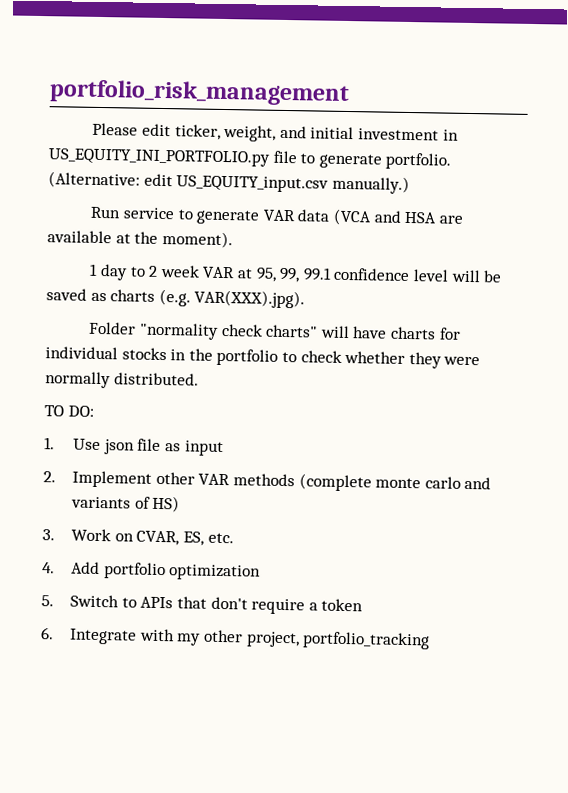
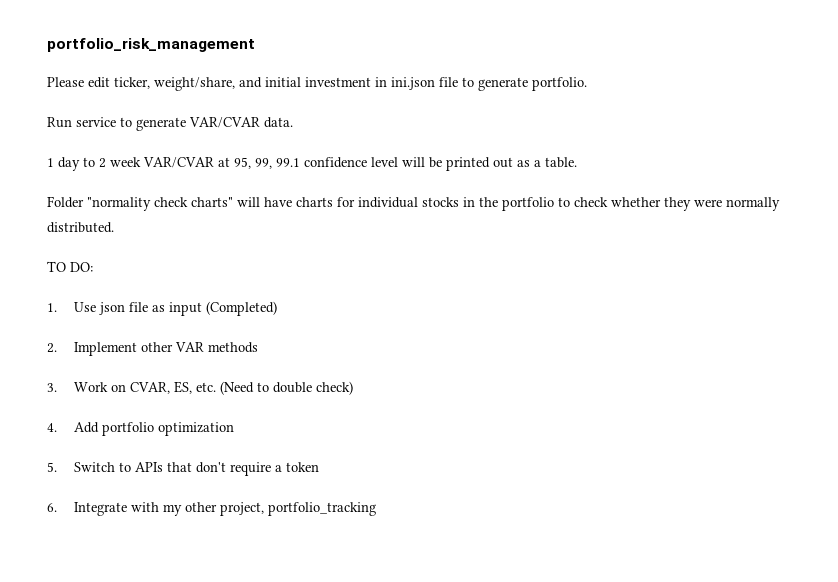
- Please edit ticker, weight, and initial investment in US_EQUITY_INI_PORTFOLIO.py file to generate portfolio. (Alternative: edit US_EQUITY_input.csv manually.)
+ Please edit ticker, weight/share, and initial investment in ini.json file to generate portfolio.
- Run service to generate VAR data (VCA and HSA are available at the moment).
+ Run service to generate VAR/CVAR data.
- 1 day to 2 week VAR at 95, 99, 99.1 confidence level will be saved as charts (e.g. VAR(XXX).jpg).
+ 1 day to 2 week VAR/CVAR at 95, 99, 99.1 confidence level will be printed out as a table.
- 1. Use json file as input
+ 1. Use json file as input (Completed)
- 2. Implement other VAR methods (complete monte carlo and variants of HS)
+ 2. Implement other VAR methods
- 3. Work on CVAR, ES, etc.
+ 3. Work on CVAR, ES, etc. (Need to double check)

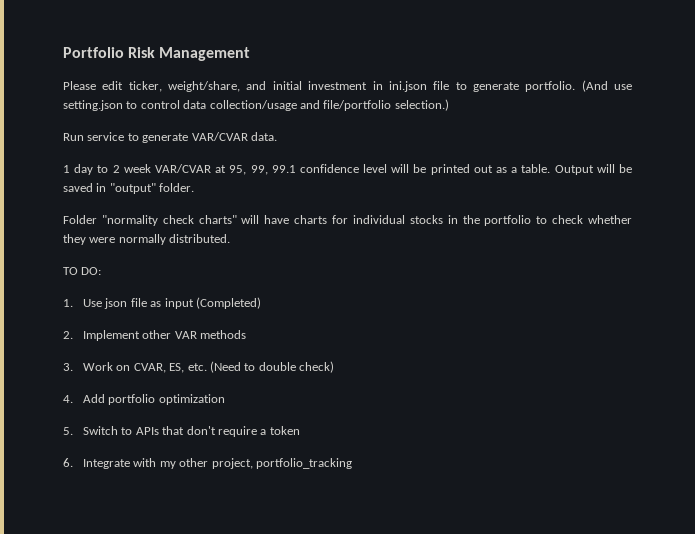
- portfolio_risk_management
+ Portfolio Risk Management
+ (And use setting.json to control data collection/usage and file/portfolio selection.)
+ Output will be saved in "output" folder.

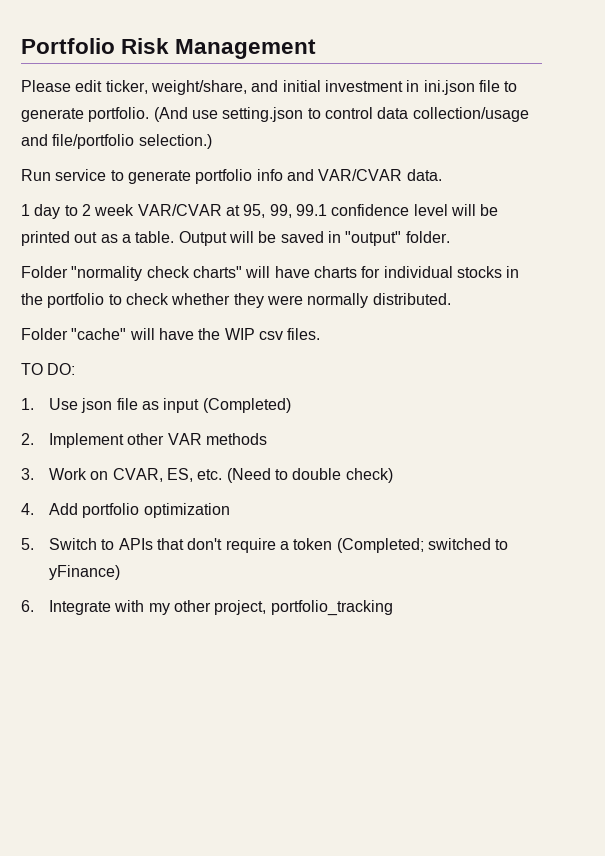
- Run service to generate VAR/CVAR data.
+ Run service to generate portfolio info and VAR/CVAR data.
+ Folder "cache" will have the WIP csv files.
- 5. Switch to APIs that don't require a token
+ 5. Switch to APIs that don't require a token (Completed; switched to yFinance)

